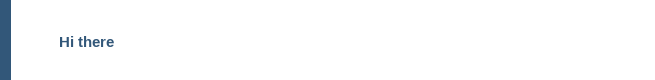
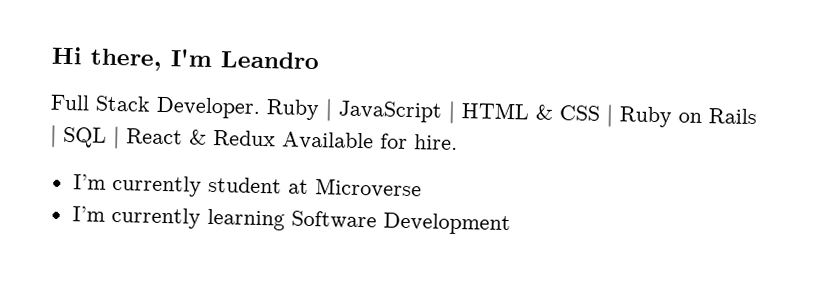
- Hi there
+ Hi there, I'm Leandro
+ Full Stack Developer. Ruby | JavaScript | HTML & CSS | Ruby on Rails | SQL | React & Redux Available for hire.
+ I’m currently student at Microverse
+ I’m currently learning Software Development

